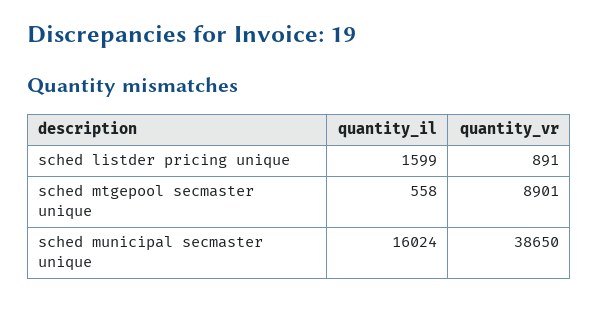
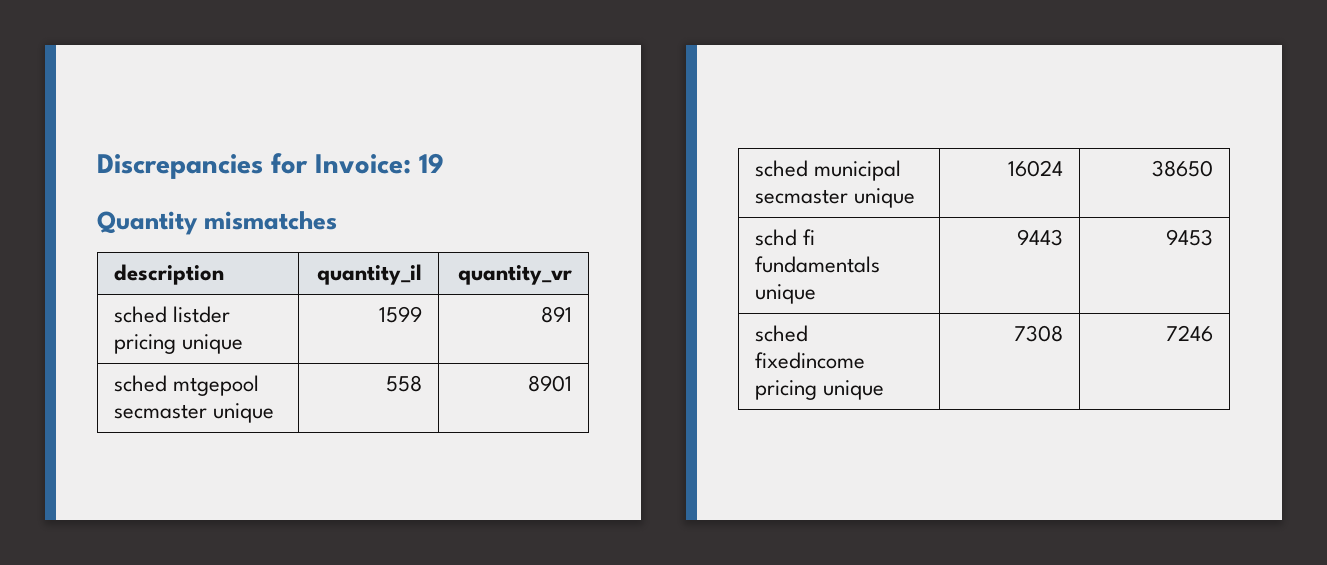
+ schd fi fundamentals unique | 9443 | 9453
+ sched fixedincome pricing unique | 7308 | 7246

